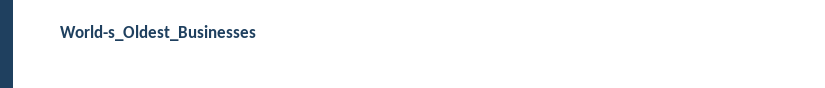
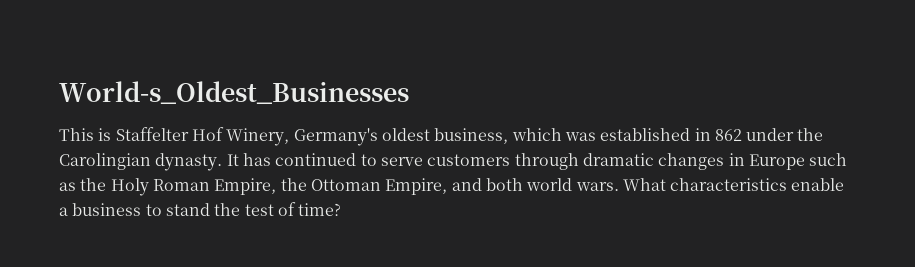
+ This is Staffelter Hof Winery, Germany's oldest business, which was established in 862 under the Carolingian dynasty. It has continued to serve customers through dramatic changes in Europe such as the Holy Roman Empire, the Ottoman Empire, and both world wars. What characteristics enable a business to stand the test of time?

